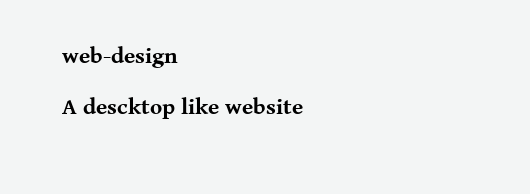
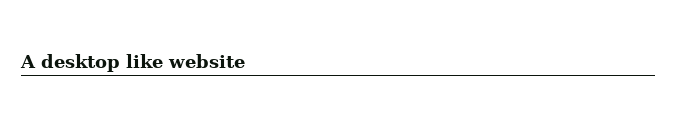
- web-design
- A descktop like website
+ A desktop like website

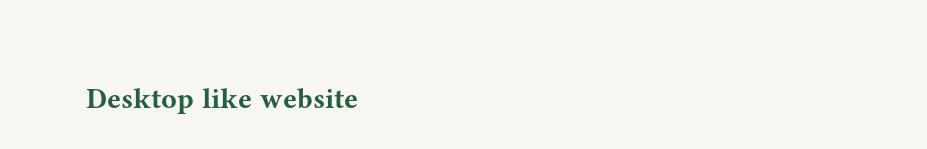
- A desktop like website
+ Desktop like website

